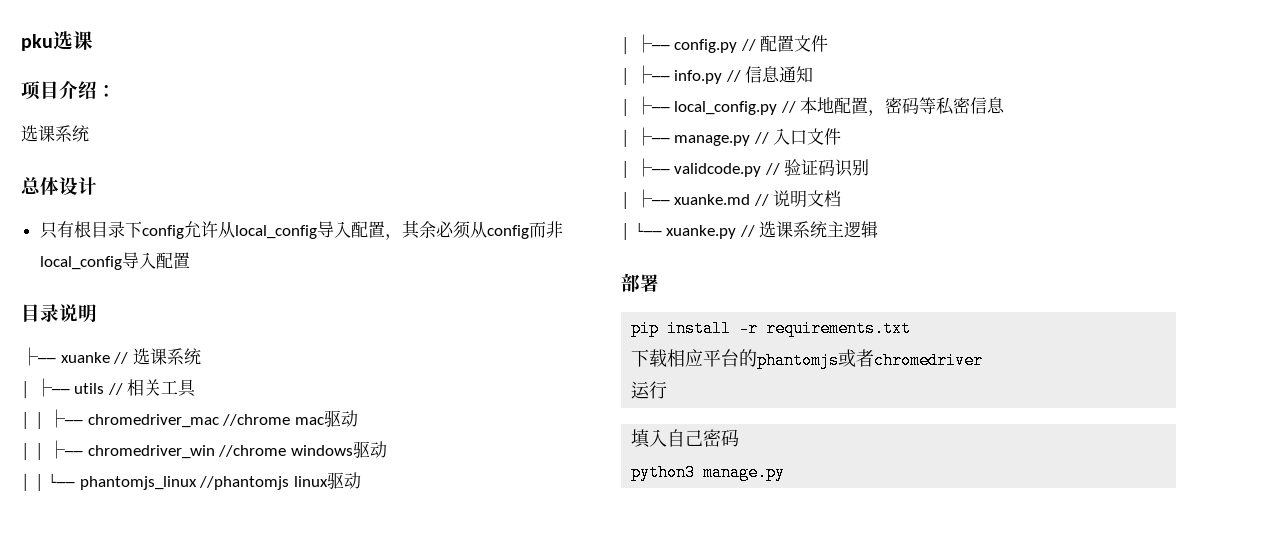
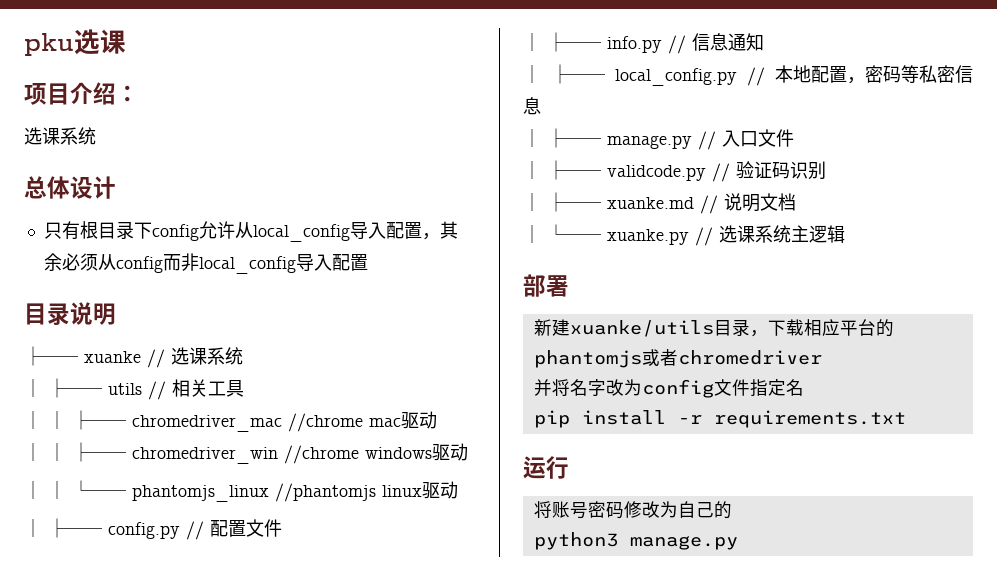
- pip install -r requirements.txt
- 下载相应平台的phantomjs或者chromedriver
+ 新建xuanke/utils目录，下载相应平台的phantomjs或者chromedriver
+ 并将名字改为config文件指定名
+ pip install -r requirements.txt
  运行
- 填入自己密码
+ 将账号密码修改为自己的

